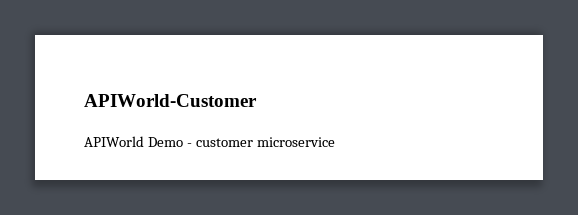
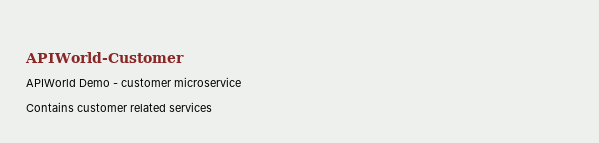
+ Contains customer related services

